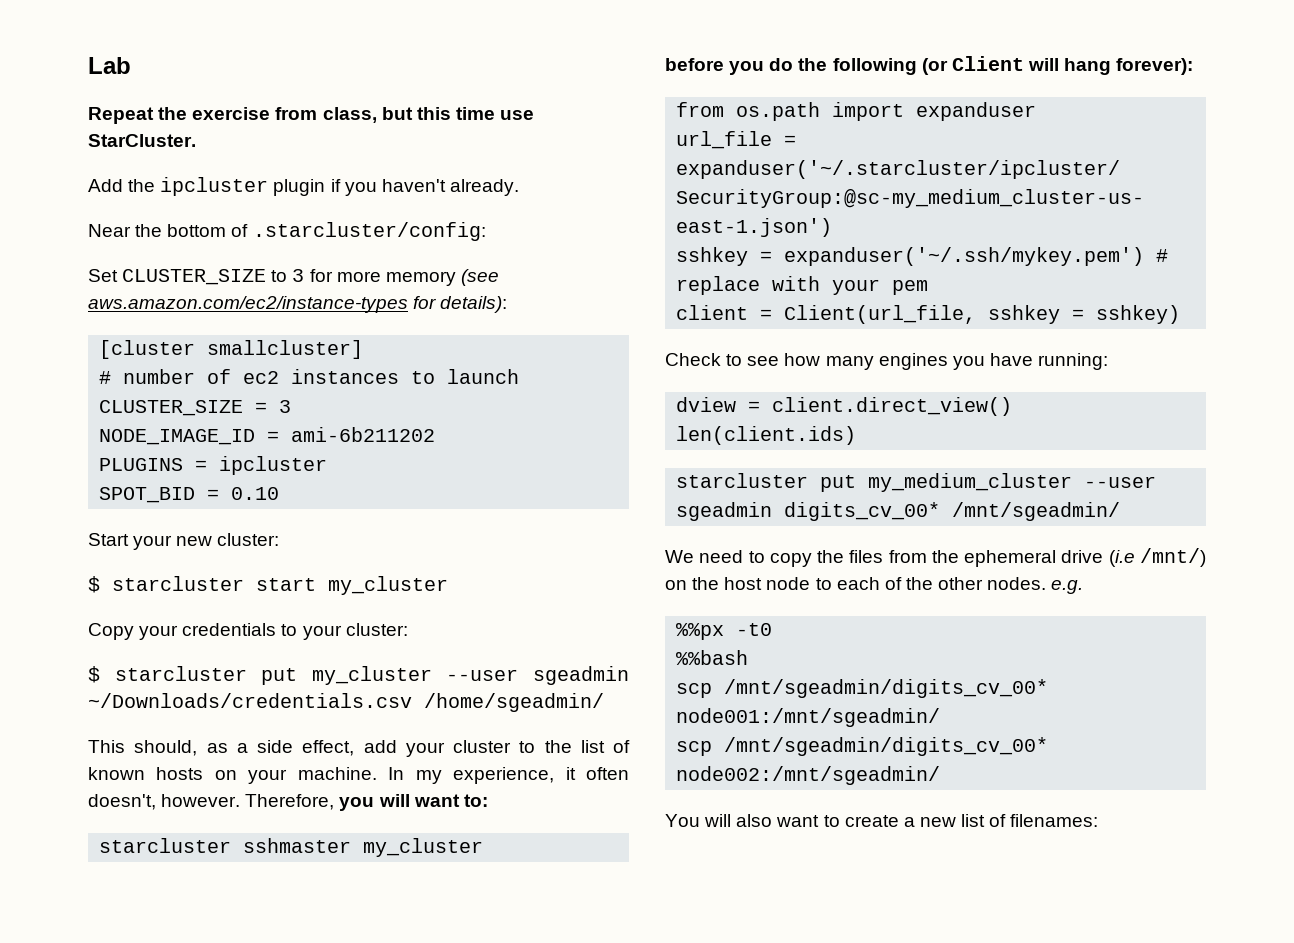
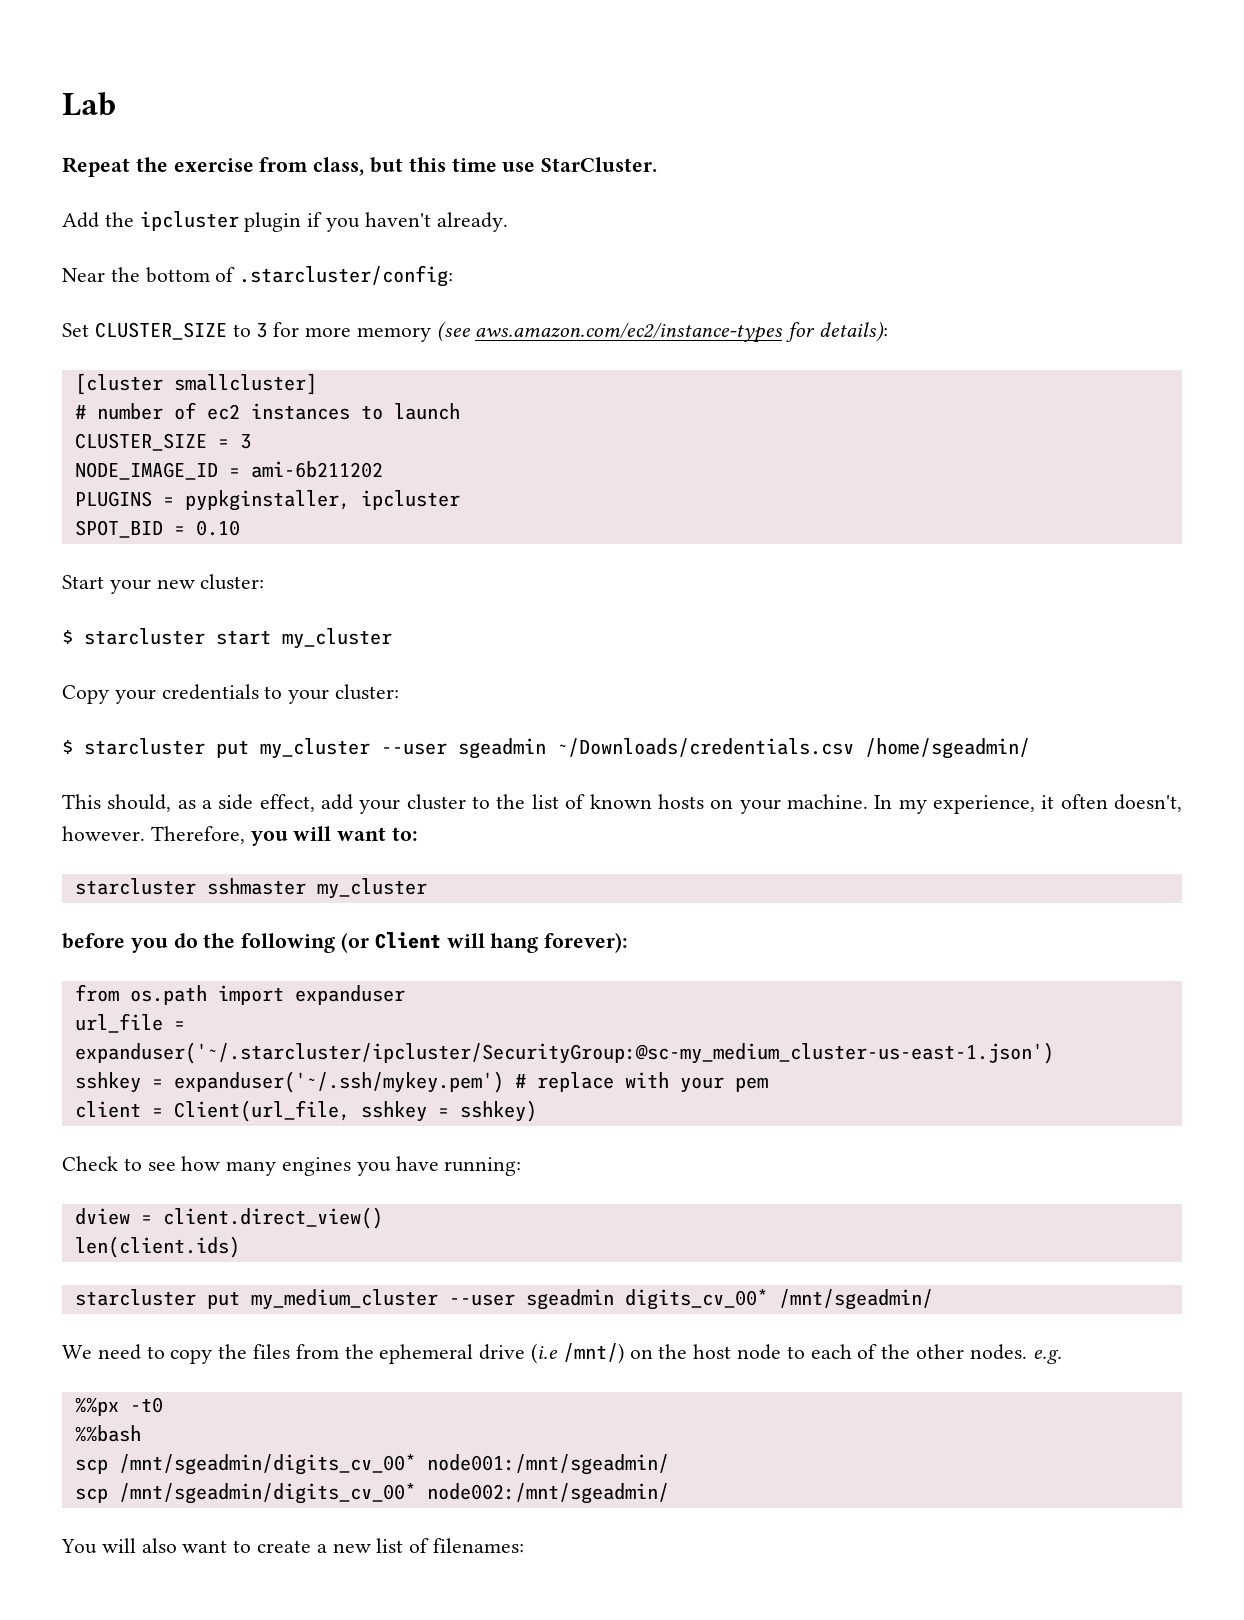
- PLUGINS = ipcluster
+ PLUGINS = pypkginstaller, ipcluster

